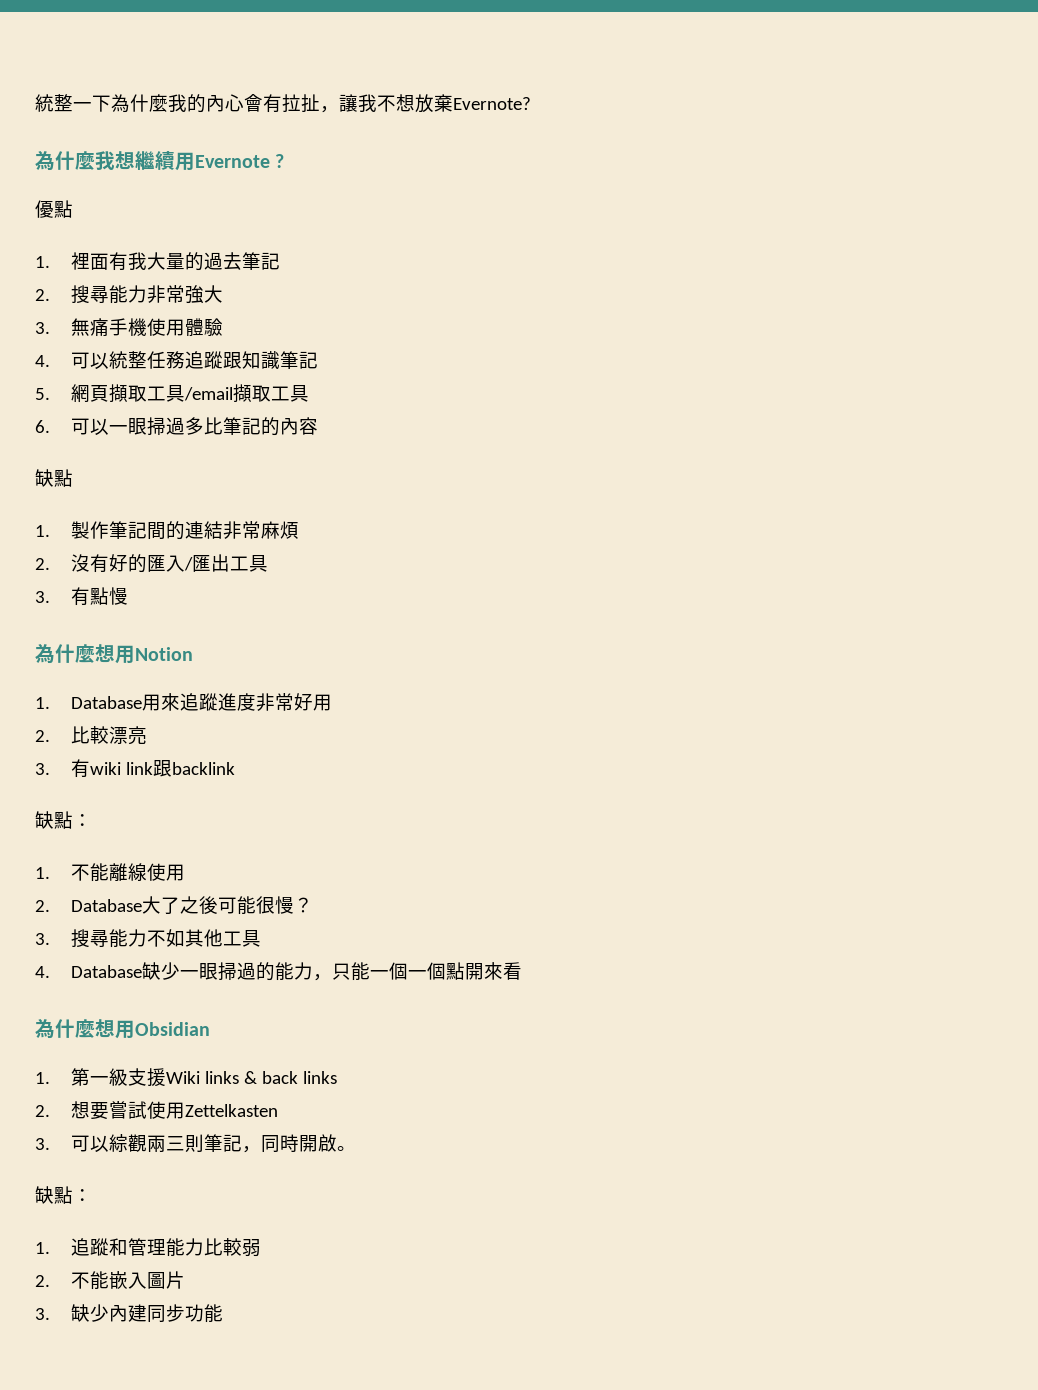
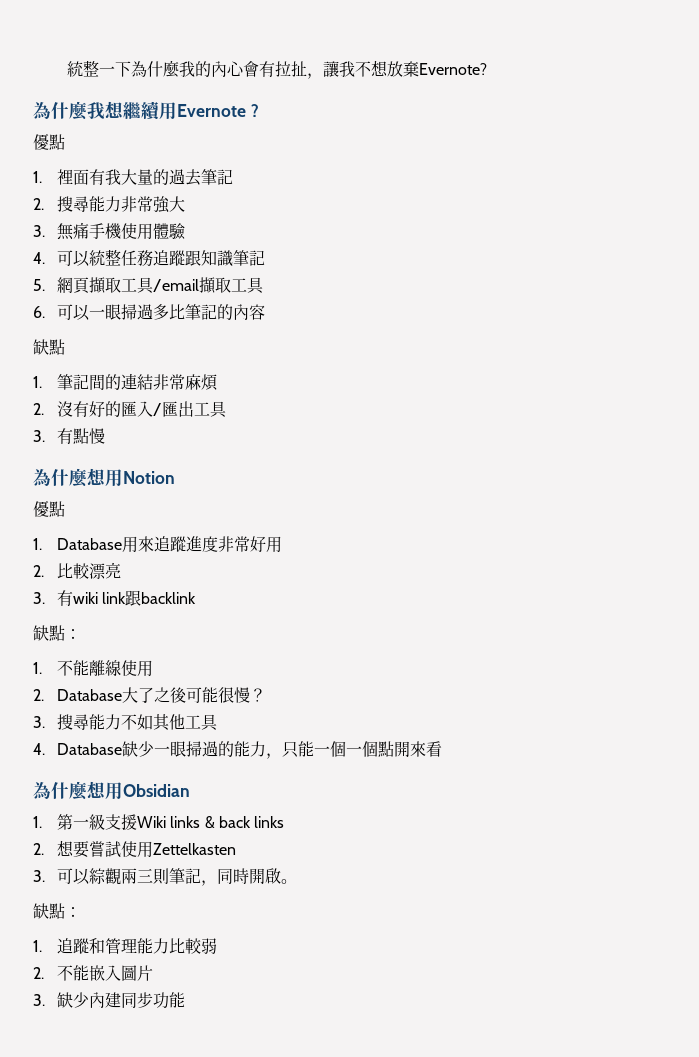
- 1.製作筆記間的連結非常麻煩
+ 1.筆記間的連結非常麻煩
  為什麼想用Notion
+ 優點

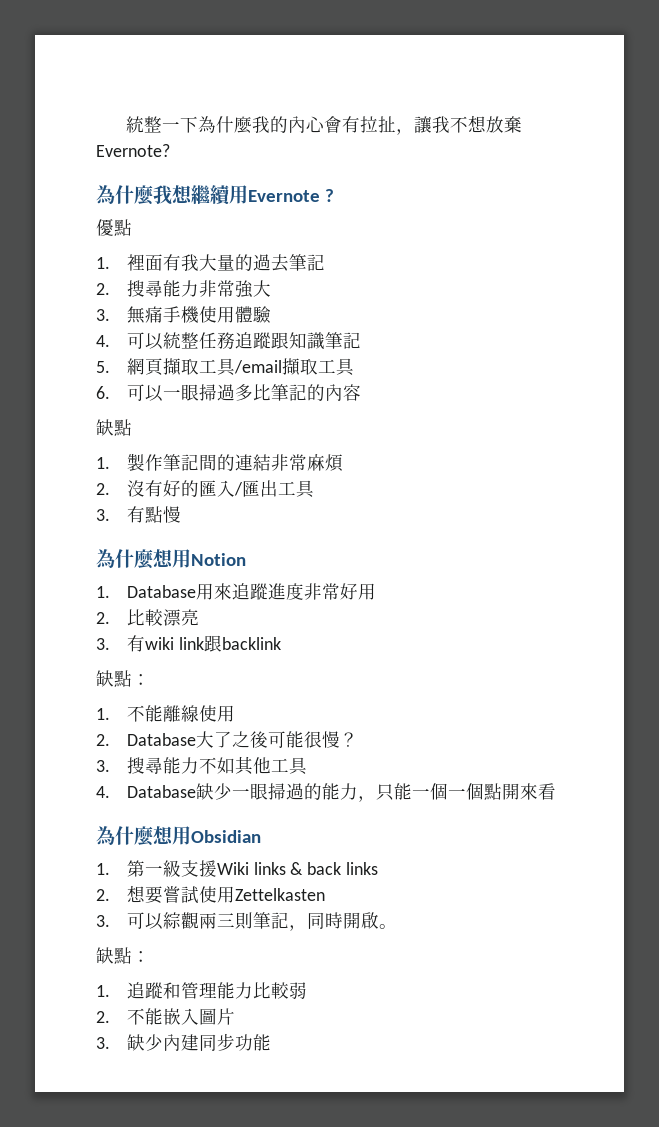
- 1.筆記間的連結非常麻煩
+ 1.製作筆記間的連結非常麻煩
  為什麼想用Notion
- 優點

